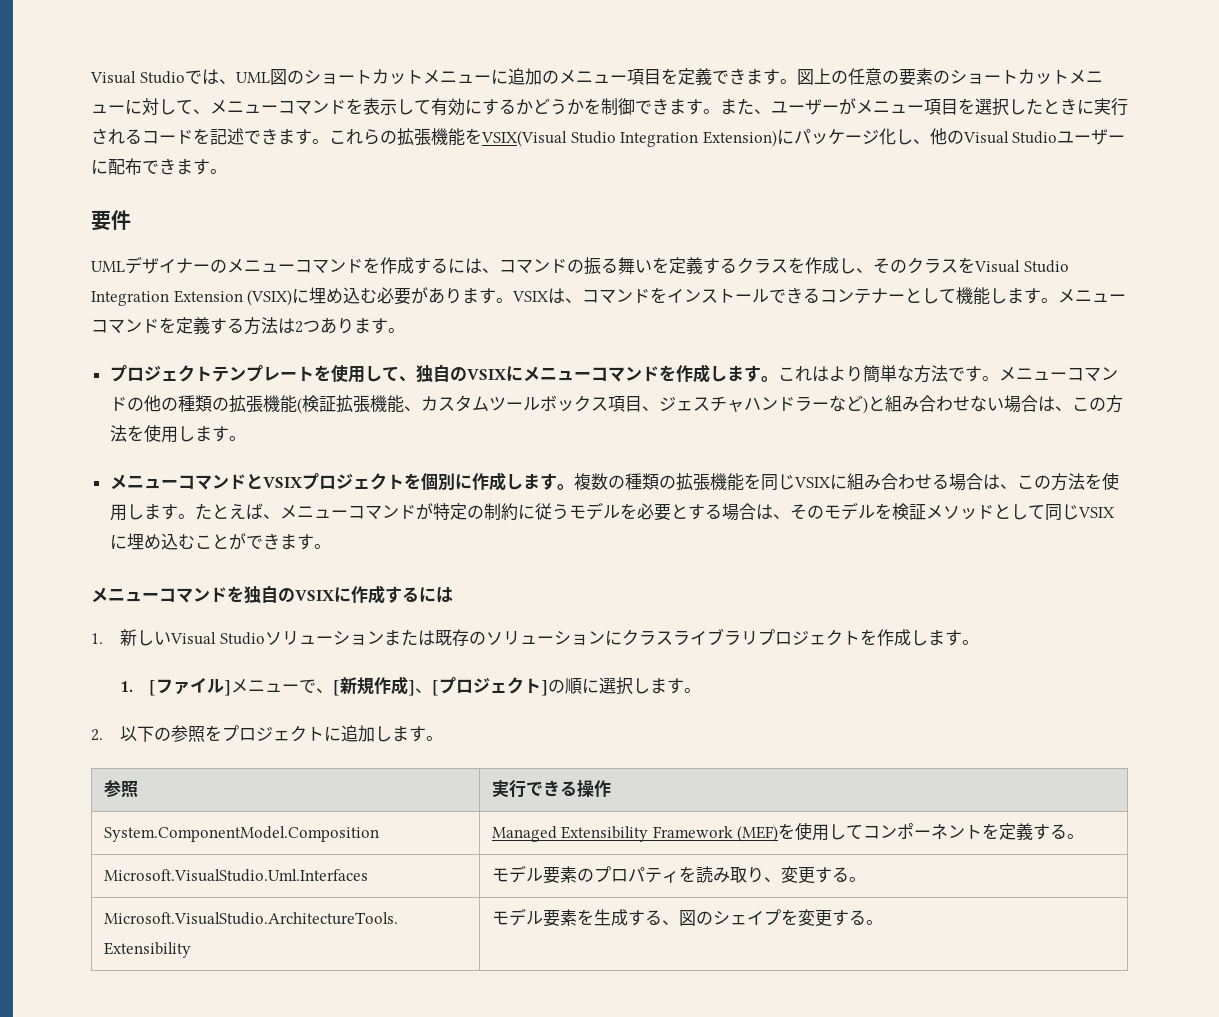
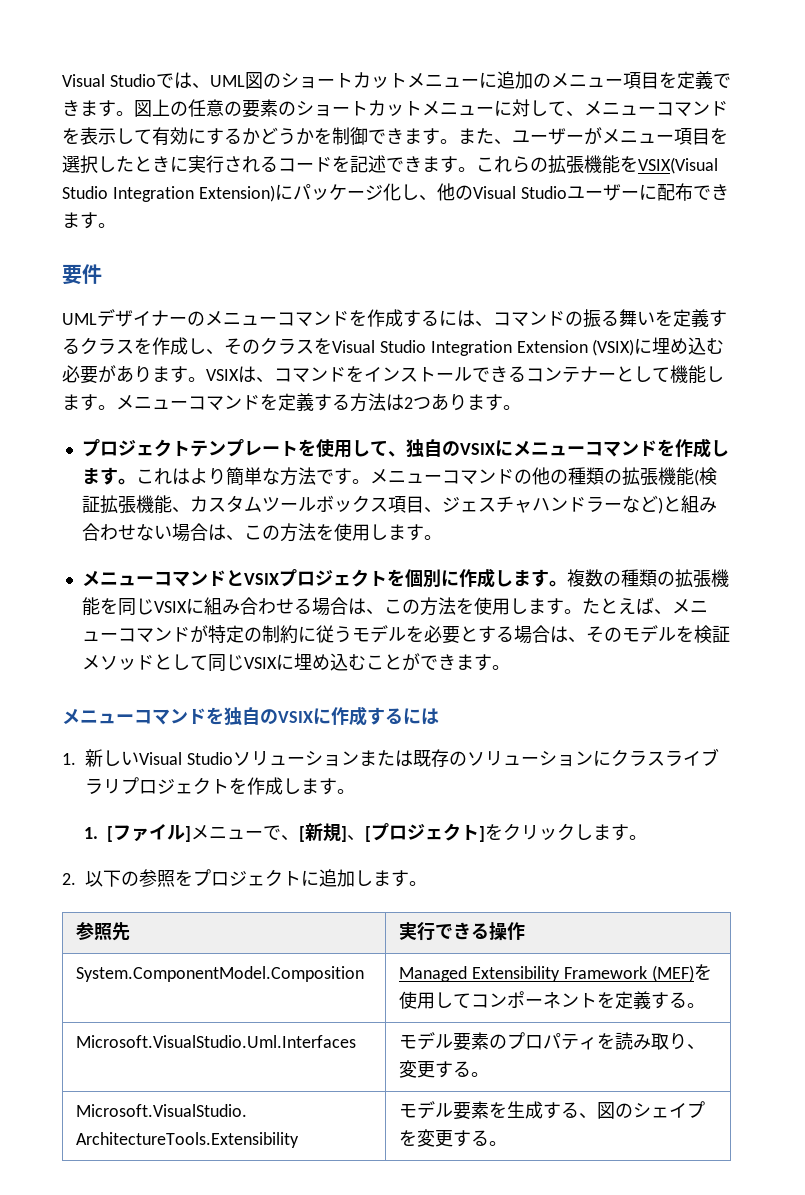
- 1. [ファイル]メニューで、[新規作成]、[プロジェクト]の順に選択します。
+ 1. [ファイル]メニューで、[新規]、[プロジェクト]をクリックします。
- 参照 | 実行できる操作
+ 参照先 | 実行できる操作

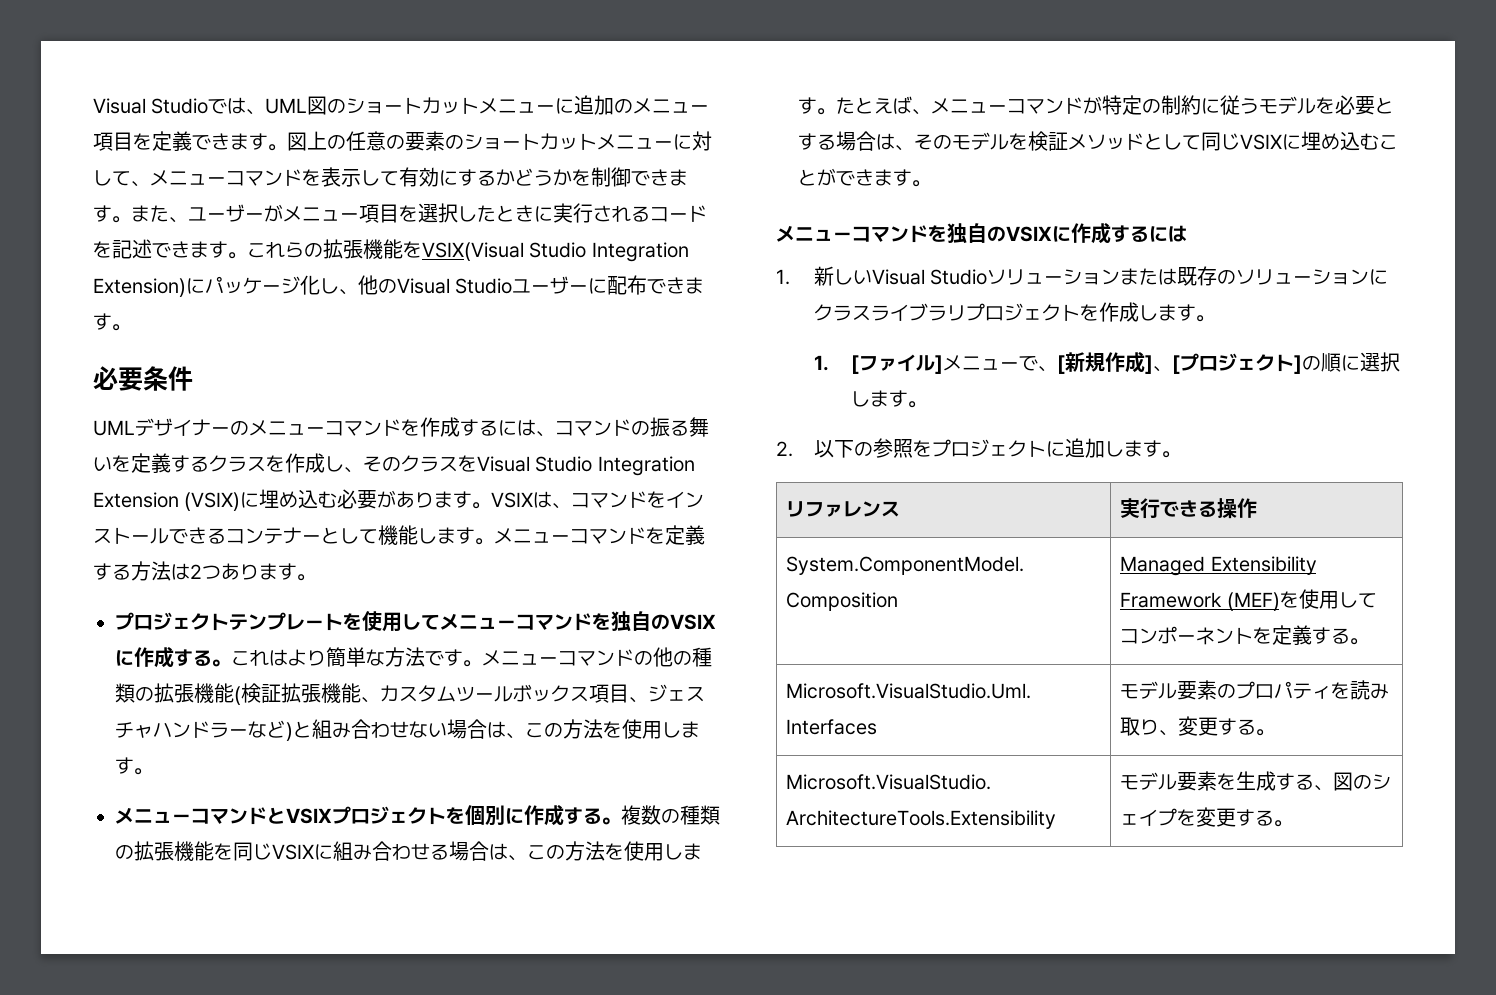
- 要件
+ 必要条件
- プロジェクトテンプレートを使用して、独自のVSIXにメニューコマンドを作成します。
+ プロジェクトテンプレートを使用してメニューコマンドを独自のVSIXに作成する。
- メニューコマンドとVSIXプロジェクトを個別に作成します。
+ メニューコマンドとVSIXプロジェクトを個別に作成する。
- 1. [ファイル]メニューで、[新規]、[プロジェクト]をクリックします。
+ 1. [ファイル]メニューで、[新規作成]、[プロジェクト]の順に選択します。
- 参照先 | 実行できる操作
+ リファレンス | 実行できる操作

